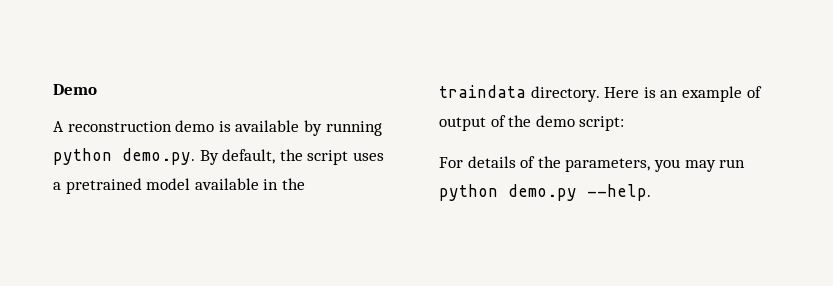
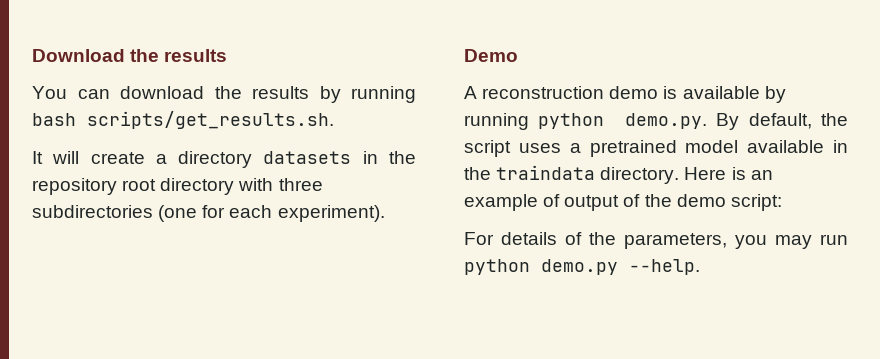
+ Download the results
+ You can download the results by running bash scripts/get_results.sh.
+ It will create a directory datasets in the repository root directory with three subdirectories (one for each experiment).

